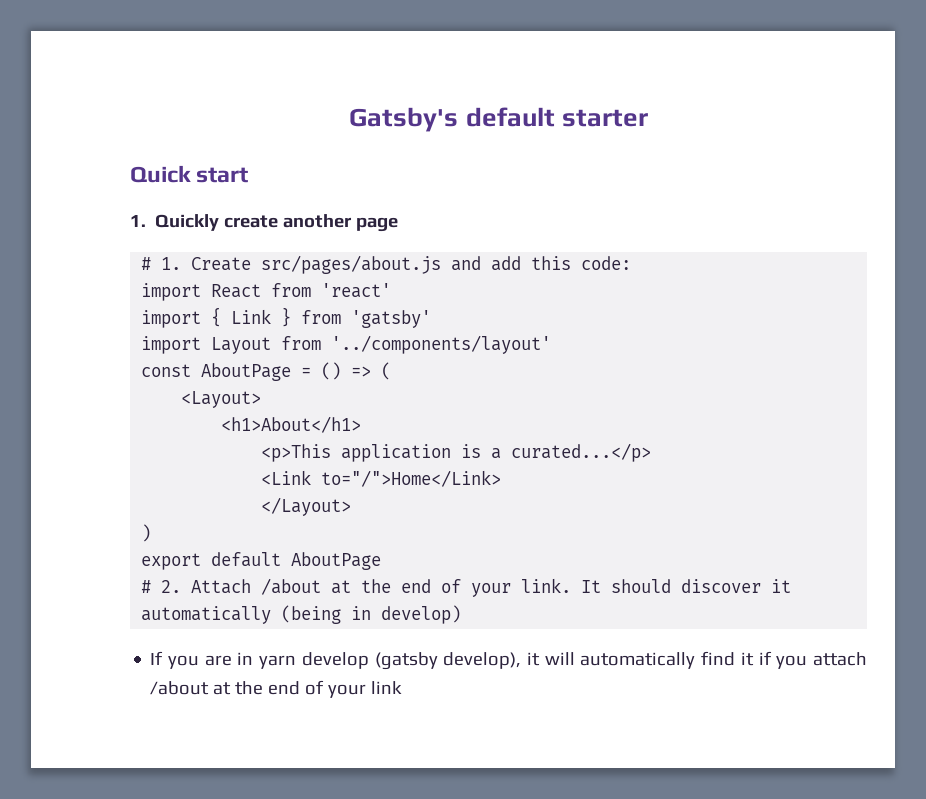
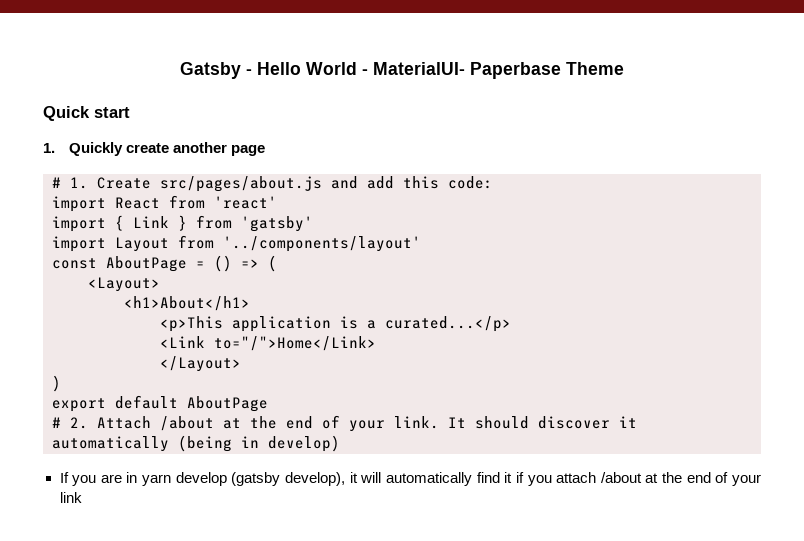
- Gatsby's default starter
+ Gatsby - Hello World - MaterialUI- Paperbase Theme

